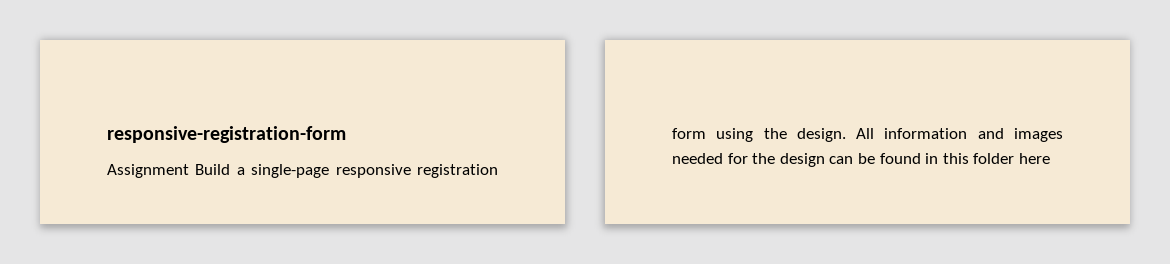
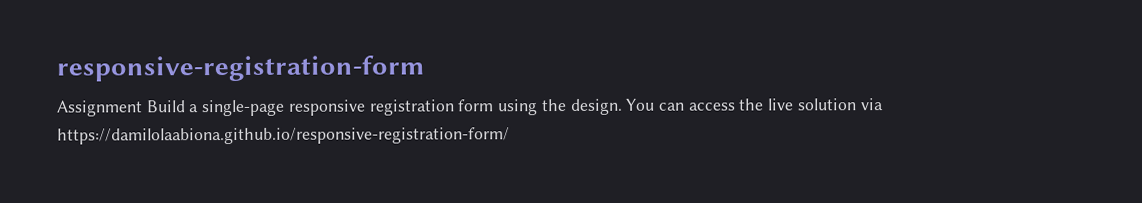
- All information and images needed for the design can be found in this folder here
+ You can access the live solution via https://damilolaabiona.github.io/responsive-registration-form/

